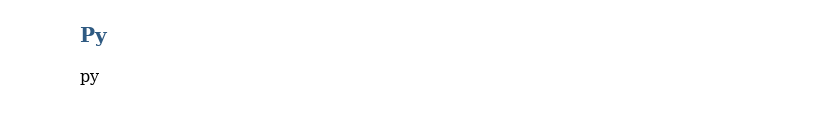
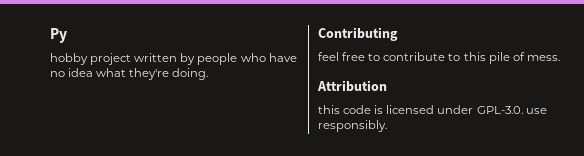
- py
+ hobby project written by people who have no idea what they're doing.
+ Contributing
+ feel free to contribute to this pile of mess.
+ Attribution
+ this code is licensed under GPL-3.0. use responsibly.

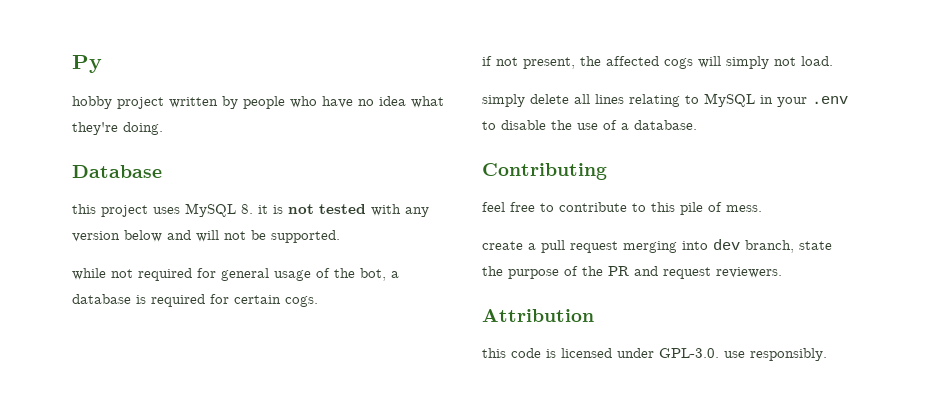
+ Database
+ this project uses MySQL 8. it is not tested with any version below and will not be supported.
+ while not required for general usage of the bot, a database is required for certain cogs.
+ if not present, the affected cogs will simply not load.
+ simply delete all lines relating to MySQL in your .env to disable the use of a database.
+ create a pull request merging into dev branch, state the purpose of the PR and request reviewers.

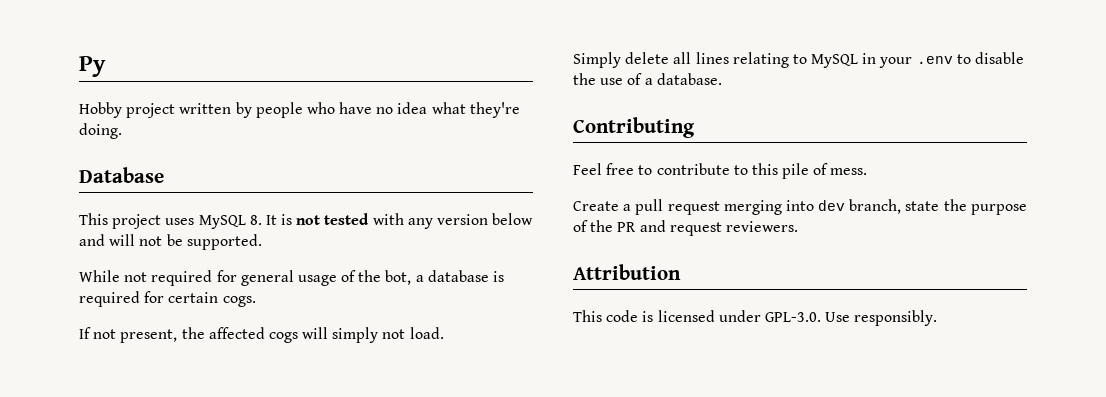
- hobby project written by people who have no idea what they're doing.
+ Hobby project written by people who have no idea what they're doing.
- this project uses MySQL 8. it is not tested with any version below and will not be supported.
+ This project uses MySQL 8. It is not tested with any version below and will not be supported.
- while not required for general usage of the bot, a database is required for certain cogs.
+ While not required for general usage of the bot, a database is required for certain cogs.
- if not present, the affected cogs will simply not load.
+ If not present, the affected cogs will simply not load.
- simply delete all lines relating to MySQL in your .env to disable the use of a database.
+ Simply delete all lines relating to MySQL in your .env to disable the use of a database.
- feel free to contribute to this pile of mess.
+ Feel free to contribute to this pile of mess.
- create a pull request merging into dev branch, state the purpose of the PR and request reviewers.
+ Create a pull request merging into dev branch, state the purpose of the PR and request reviewers.
- this code is licensed under GPL-3.0. use responsibly.
+ This code is licensed under GPL-3.0. Use responsibly.

